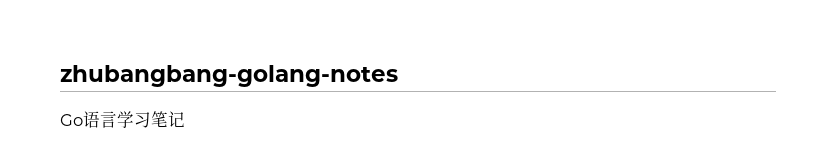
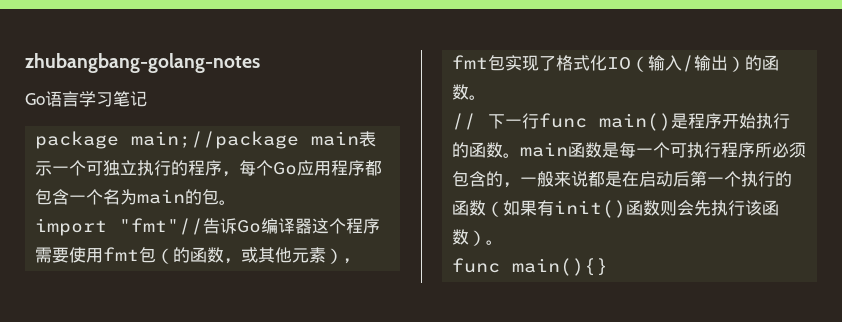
+ package main;//package main表示一个可独立执行的程序，每个Go应用程序都包含一个名为main的包。
+ import "fmt"//告诉Go编译器这个程序需要使用fmt包（的函数，或其他元素），fmt包实现了格式化IO（输入/输出）的函数。
+ // 下一行func main()是程序开始执行的函数。main函数是每一个可执行程序所必须包含的，一般来说都是在启动后第一个执行的函数（如果有init()函数则会先执行该函数）。
+ func main(){}

